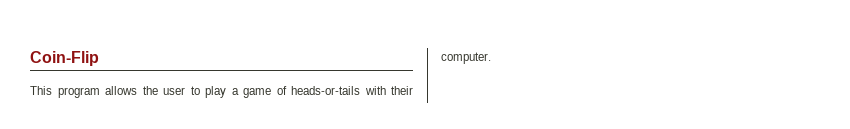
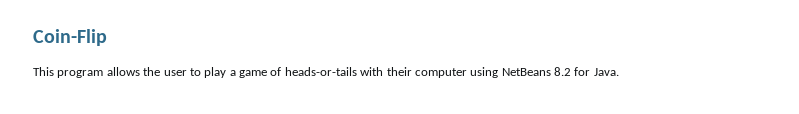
- This program allows the user to play a game of heads-or-tails with their computer.
+ This program allows the user to play a game of heads-or-tails with their computer using NetBeans 8.2 for Java.

